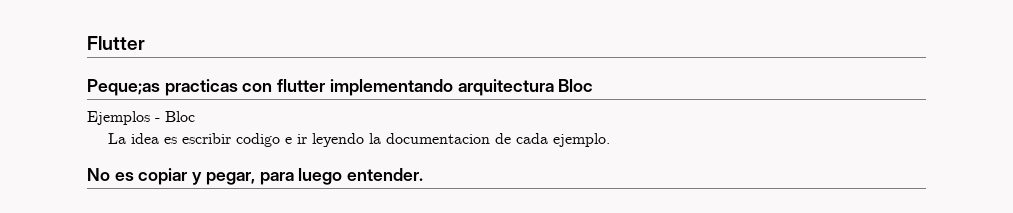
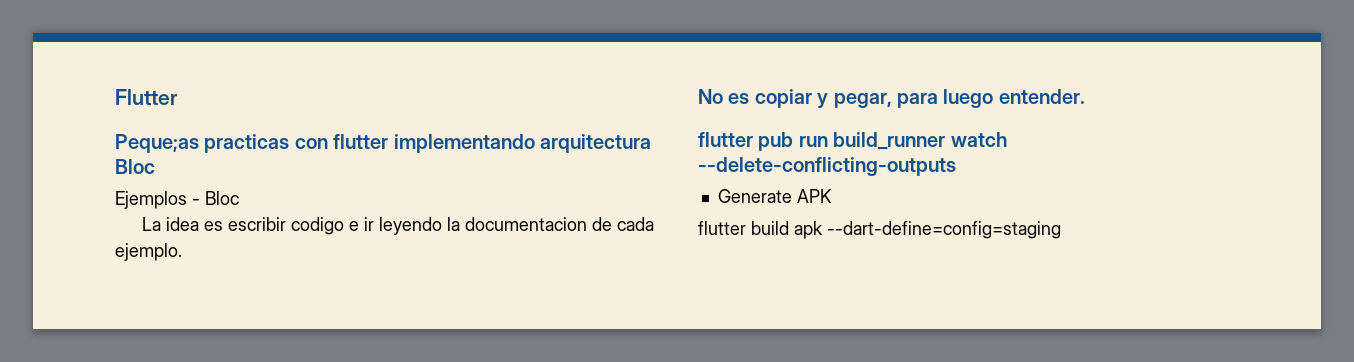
+ flutter pub run build_runner watch --delete-conflicting-outputs
+ Generate APK
+ flutter build apk --dart-define=config=staging

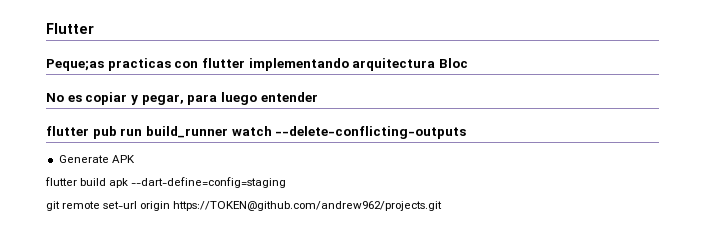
- Ejemplos - Bloc
- La idea es escribir codigo e ir leyendo la documentacion de cada ejemplo.
- No es copiar y pegar, para luego entender.
+ No es copiar y pegar, para luego entender
+ git remote set-url origin https://TOKEN@github.com/andrew962/projects.git

